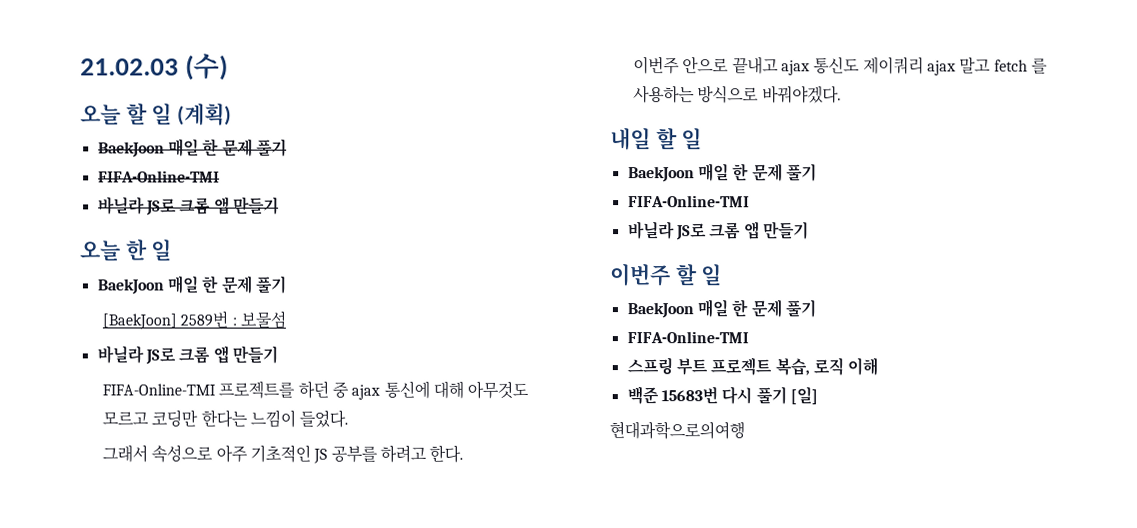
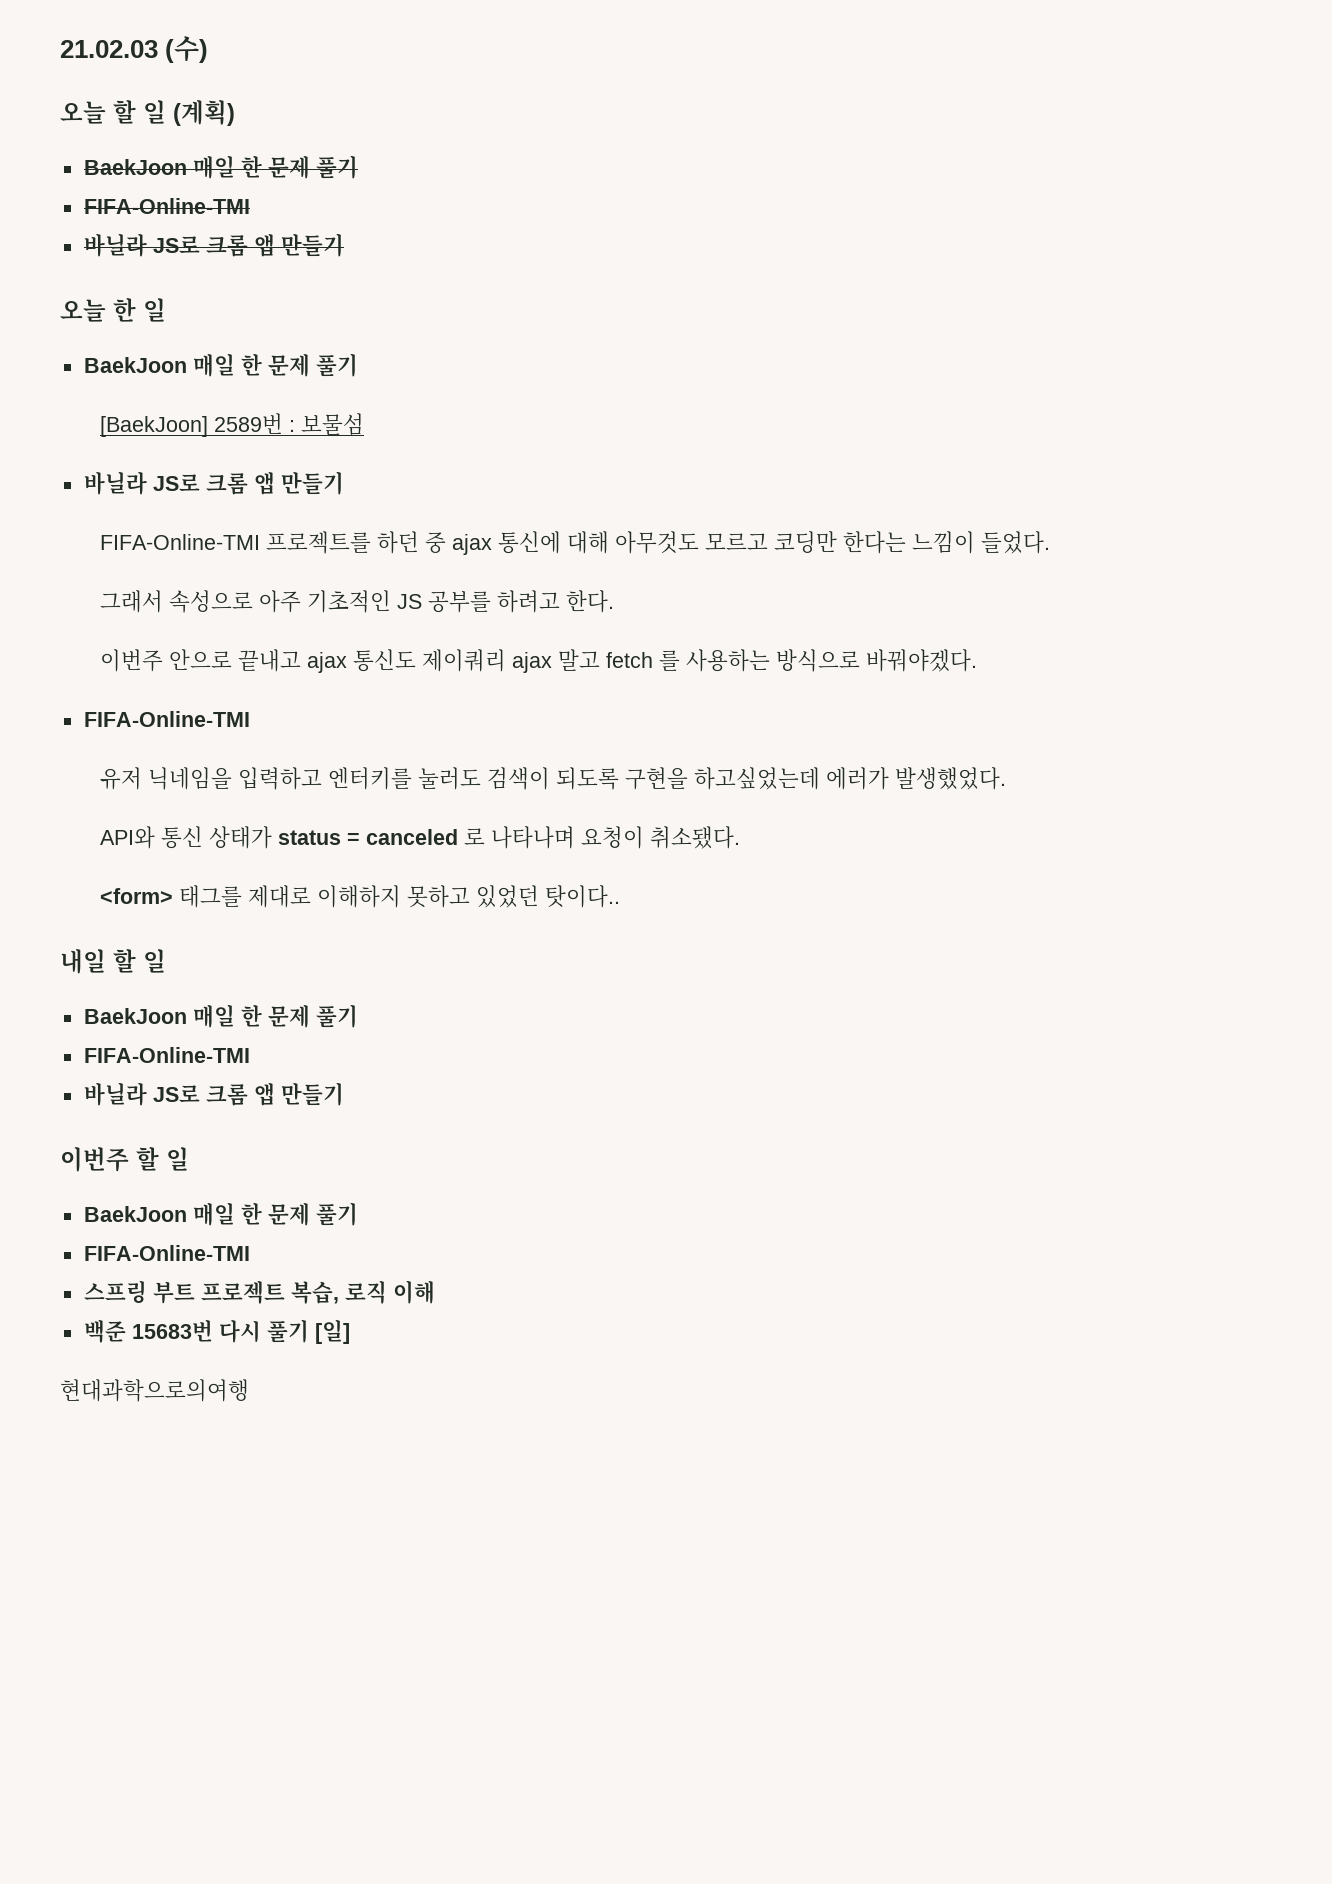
  이번주 안으로 끝내고 ajax 통신도 제이쿼리 ajax 말고 fetch 를 사용하는 방식으로 바꿔야겠다.
+ FIFA-Online-TMI
+ 유저 닉네임을 입력하고 엔터키를 눌러도 검색이 되도록 구현을 하고싶었는데 에러가 발생했었다.
+ API와 통신 상태가 status = canceled 로 나타나며 요청이 취소됐다.
+ <form> 태그를 제대로 이해하지 못하고 있었던 탓이다..

